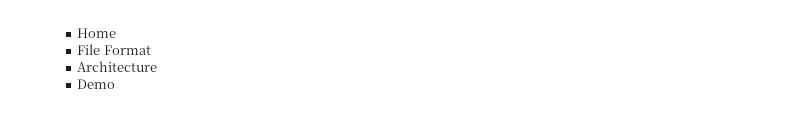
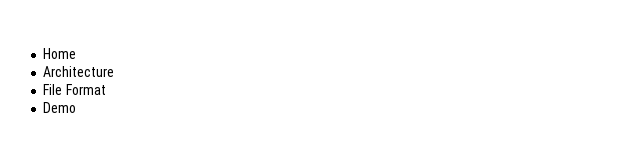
+ Architecture
- Architecture

